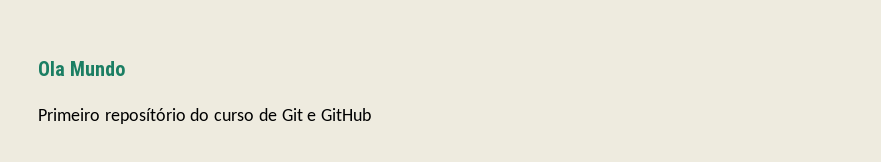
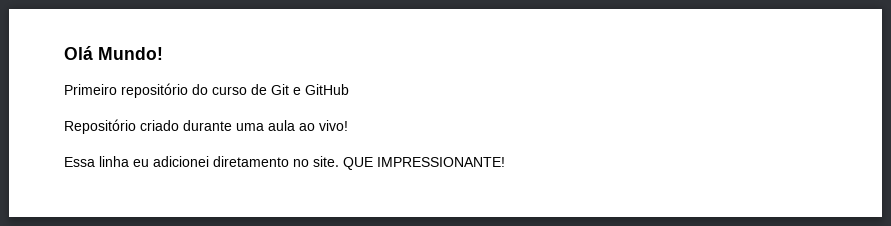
- Ola Mundo
+ Olá Mundo!
- Primeiro reposítório do curso de Git e GitHub
+ Primeiro repositório do curso de Git e GitHub
+ Repositório criado durante uma aula ao vivo!
+ Essa linha eu adicionei diretamento no site. QUE IMPRESSIONANTE!

